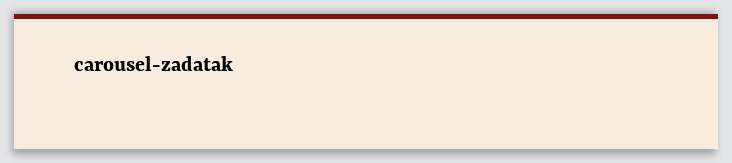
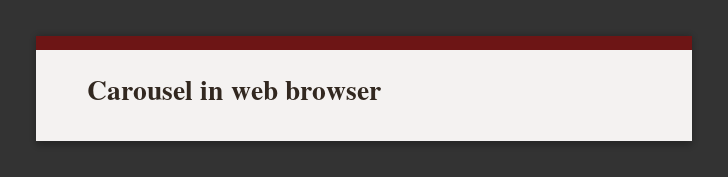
- carousel-zadatak
+ Carousel in web browser

